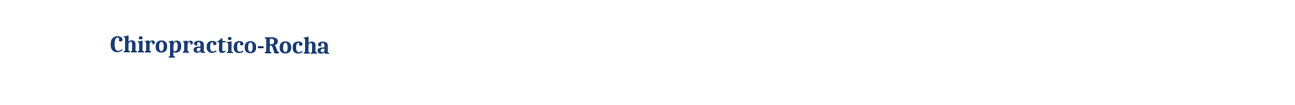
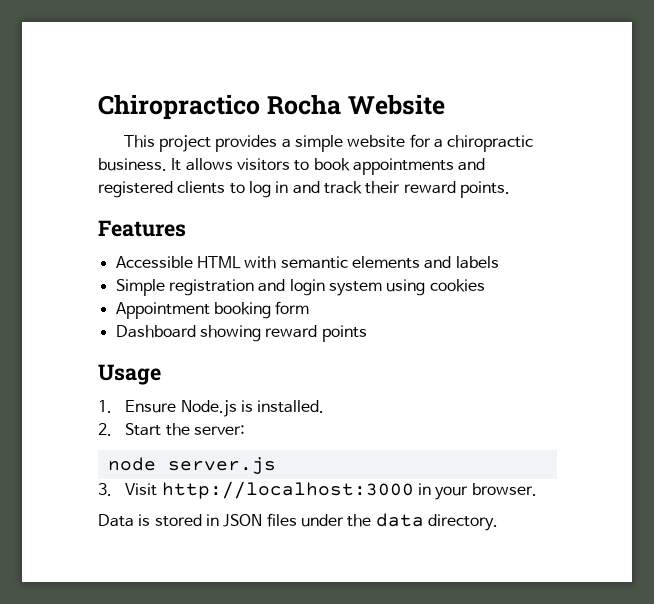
- Chiropractico-Rocha
+ Chiropractico Rocha Website
+ This project provides a simple website for a chiropractic business. It allows visitors to book appointments and registered clients to log in and track their reward points.
+ Features
+ Accessible HTML with semantic elements and labels
+ Simple registration and login system using cookies
+ Appointment booking form
+ Dashboard showing reward points
+ Usage
+ 1. Ensure Node.js is installed.
+ 2. Start the server:
+ node server.js
+ 3. Visit http://localhost:3000 in your browser.
+ Data is stored in JSON files under the data directory.

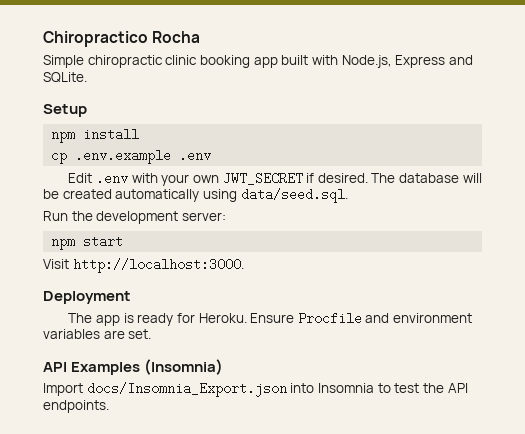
- Chiropractico Rocha Website
- This project provides a simple website for a chiropractic business. It allows visitors to book appointments and registered clients to log in and track their reward points.
- Features
- Accessible HTML with semantic elements and labels
- Simple registration and login system using cookies
- Appointment booking form
- Dashboard showing reward points
- Usage
- 1. Ensure Node.js is installed.
- 2. Start the server:
- node server.js
- 3. Visit http://localhost:3000 in your browser.
- Data is stored in JSON files under the data directory.
+ Chiropractico Rocha
+ Simple chiropractic clinic booking app built with Node.js, Express and SQLite.
+ Setup
+ npm install
+ cp .env.example .env
+ Edit .env with your own JWT_SECRET if desired. The database will be created automatically using data/seed.sql.
+ Run the development server:
+ npm start
+ Visit http://localhost:3000.
+ Deployment
+ The app is ready for Heroku. Ensure Procfile and environment variables are set.
+ API Examples (Insomnia)
+ Import docs/Insomnia_Export.json into Insomnia to test the API endpoints.

